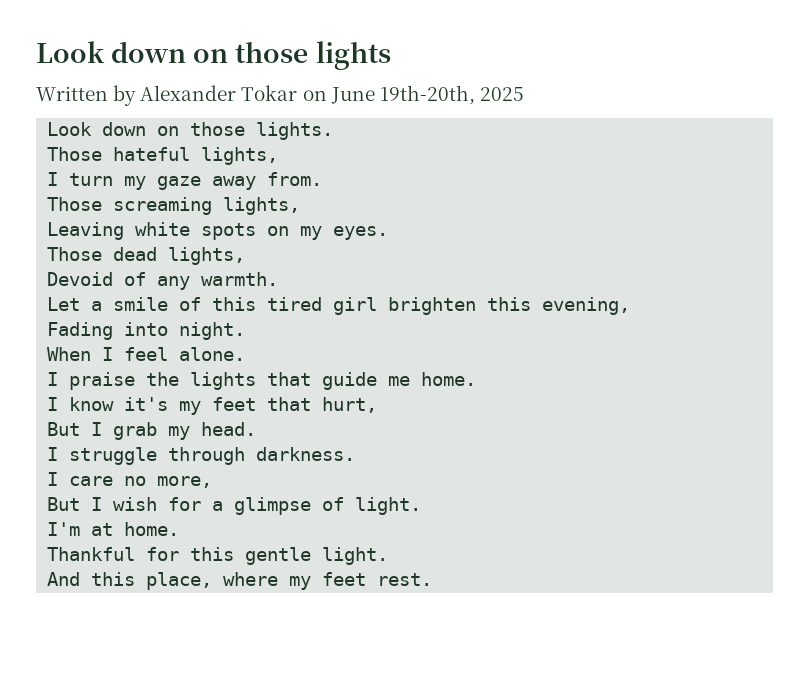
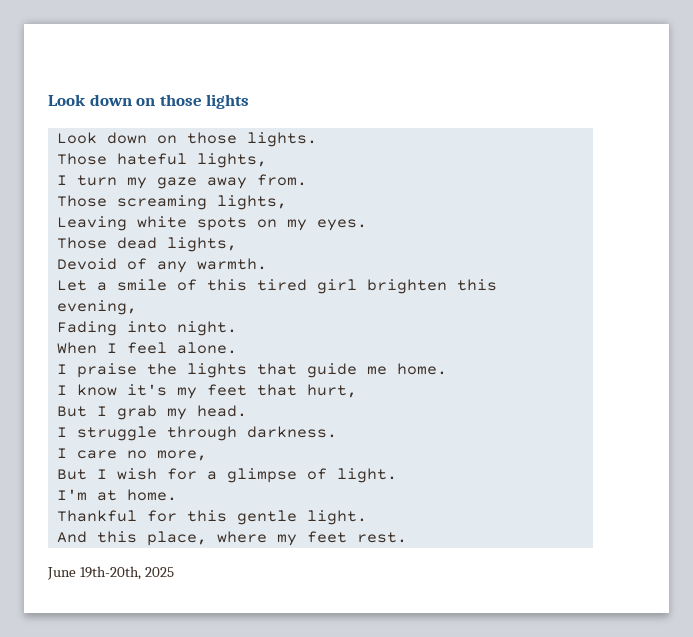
- Written by Alexander Tokar on June 19th-20th, 2025
+ June 19th-20th, 2025

